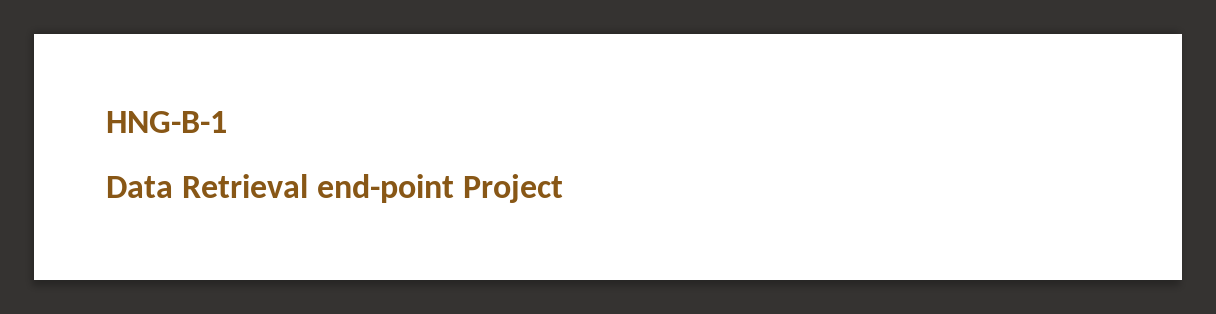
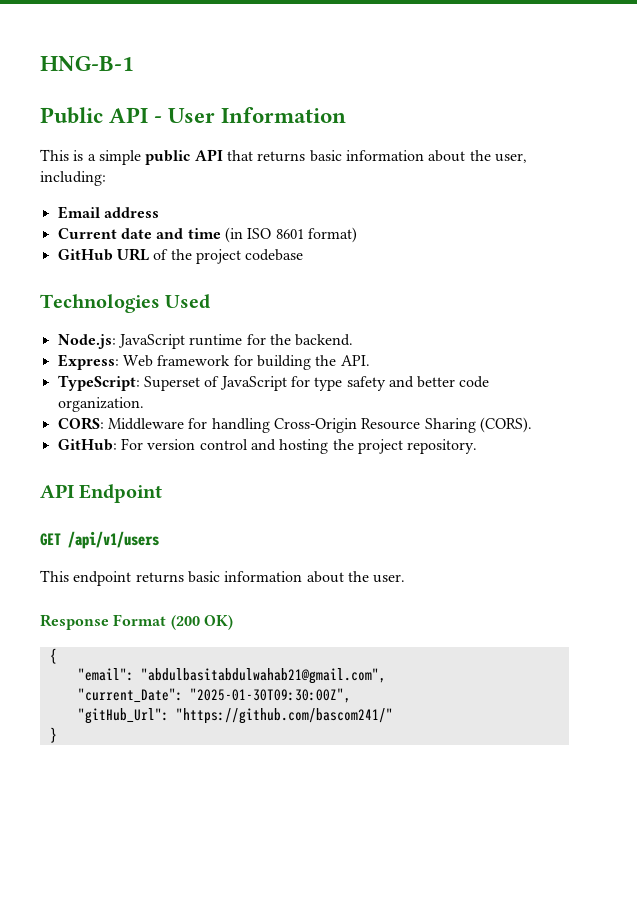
- Data Retrieval end-point Project
+ Public API - User Information
+ This is a simple public API that returns basic information about the user, including:
+ Email address
+ Current date and time (in ISO 8601 format)
+ GitHub URL of the project codebase
+ Technologies Used
+ Node.js: JavaScript runtime for the backend.
+ Express: Web framework for building the API.
+ TypeScript: Superset of JavaScript for type safety and better code organization.
+ CORS: Middleware for handling Cross-Origin Resource Sharing (CORS).
+ GitHub: For version control and hosting the project repository.
+ API Endpoint
+ GET /api/v1/users
+ This endpoint returns basic information about the user.
+ Response Format (200 OK)
+ {
+ "email": "abdulbasitabdulwahab21@gmail.com",
+ "current_Date": "2025-01-30T09:30:00Z",
+ "gitHub_Url": "https://github.com/bascom241/"
+ }

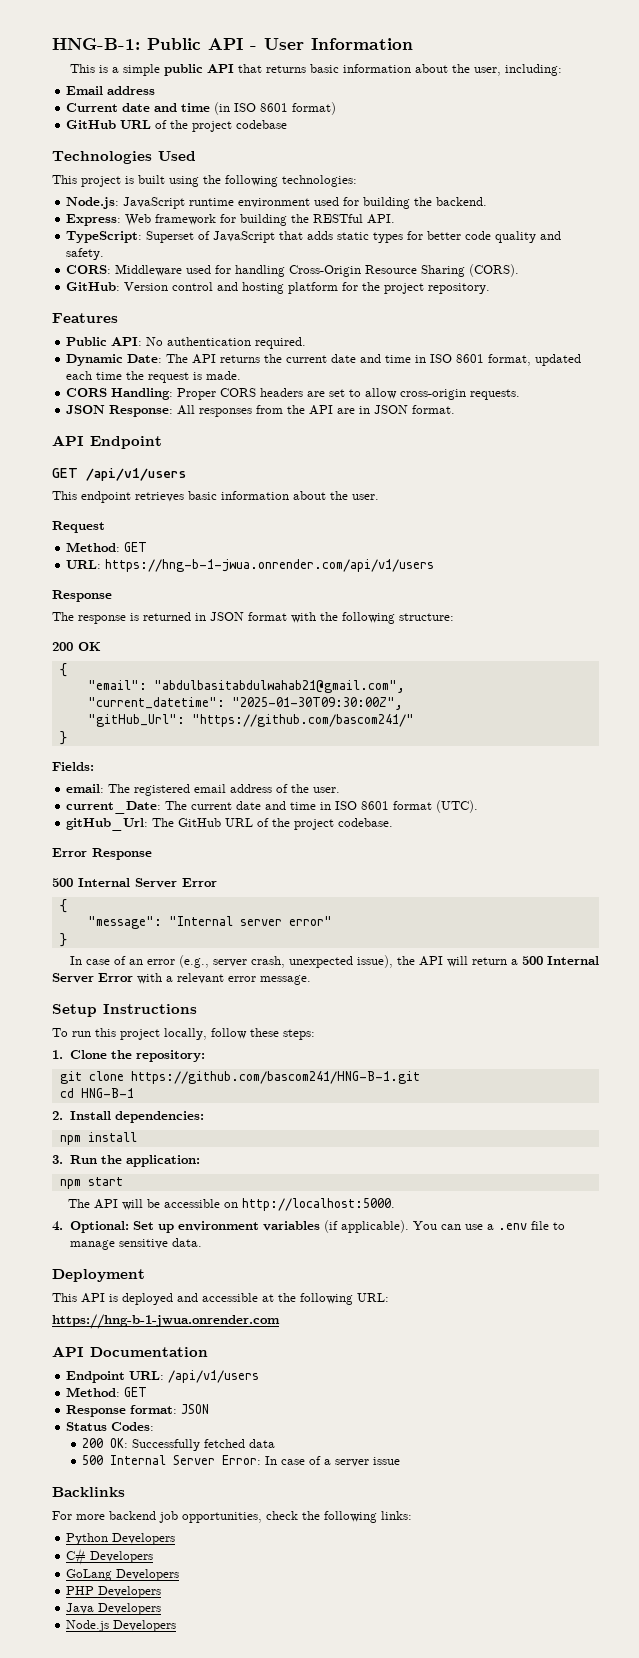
- HNG-B-1
- Public API - User Information
+ HNG-B-1: Public API - User Information
+ This project is built using the following technologies:
- Node.js: JavaScript runtime for the backend.
+ Node.js: JavaScript runtime environment used for building the backend.
- Express: Web framework for building the API.
+ Express: Web framework for building the RESTful API.
- TypeScript: Superset of JavaScript for type safety and better code organization.
+ TypeScript: Superset of JavaScript that adds static types for better code quality and safety.
- CORS: Middleware for handling Cross-Origin Resource Sharing (CORS).
+ CORS: Middleware used for handling Cross-Origin Resource Sharing (CORS).
- GitHub: For version control and hosting the project repository.
+ GitHub: Version control and hosting platform for the project repository.
+ Features
+ Public API: No authentication required.
+ Dynamic Date: The API returns the current date and time in ISO 8601 format, updated each time the request is made.
+ CORS Handling: Proper CORS headers are set to allow cross-origin requests.
+ JSON Response: All responses from the API are in JSON format.
- This endpoint returns basic information about the user.
+ This endpoint retrieves basic information about the user.
- Response Format (200 OK)
+ Request
+ Method: GET
+ URL: https://hng-b-1-jwua.onrender.com/api/v1/users
+ Response
+ The response is returned in JSON format with the following structure:
+ 200 OK
- "current_Date": "2025-01-30T09:30:00Z",
+ "current_datetime": "2025-01-30T09:30:00Z",
+ Fields:
+ email: The registered email address of the user.
+ current_Date: The current date and time in ISO 8601 format (UTC).
+ gitHub_Url: The GitHub URL of the project codebase.
+ Error Response
+ 500 Internal Server Error
+ {
+ "message": "Internal server error"
+ }
+ In case of an error (e.g., server crash, unexpected issue), the API will return a 500 Internal Server Error with a relevant error message.
+ Setup Instructions
+ To run this project locally, follow these steps:
+ 1. Clone the repository:
+ git clone https://github.com/bascom241/HNG-B-1.git
+ cd HNG-B-1
+ 2. Install dependencies:
+ npm install
+ 3. Run the application:
+ npm start
+ The API will be accessible on http://localhost:5000.
+ 4. Optional: Set up environment variables (if applicable). You can use a .env file to manage sensitive data.
+ Deployment
+ This API is deployed and accessible at the following URL:
+ https://hng-b-1-jwua.onrender.com
+ API Documentation
+ Endpoint URL: /api/v1/users
+ Method: GET
+ Response format: JSON
+ Status Codes:
+ 200 OK: Successfully fetched data
+ 500 Internal Server Error: In case of a server issue
+ Backlinks
+ For more backend job opportunities, check the following links:
+ Python Developers
+ C# Developers
+ GoLang Developers
+ PHP Developers
+ Java Developers
+ Node.js Developers

